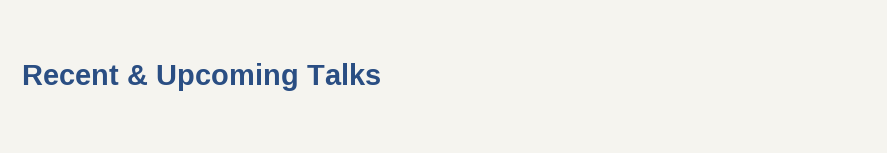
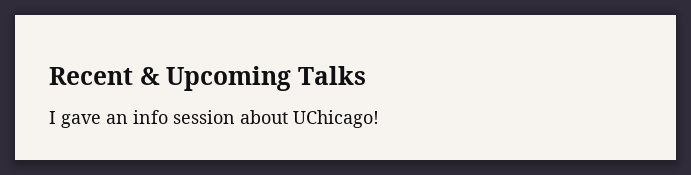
+ I gave an info session about UChicago!

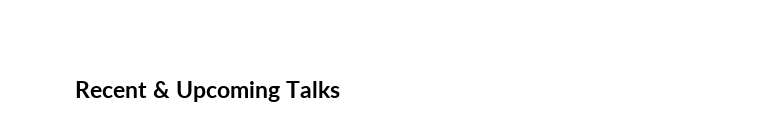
- I gave an info session about UChicago!

